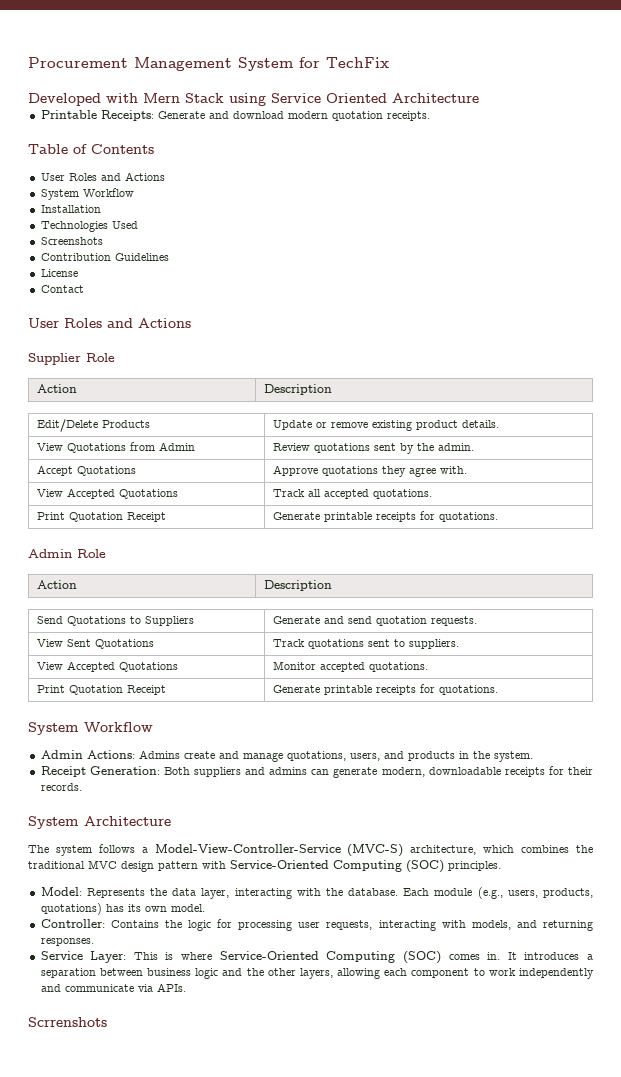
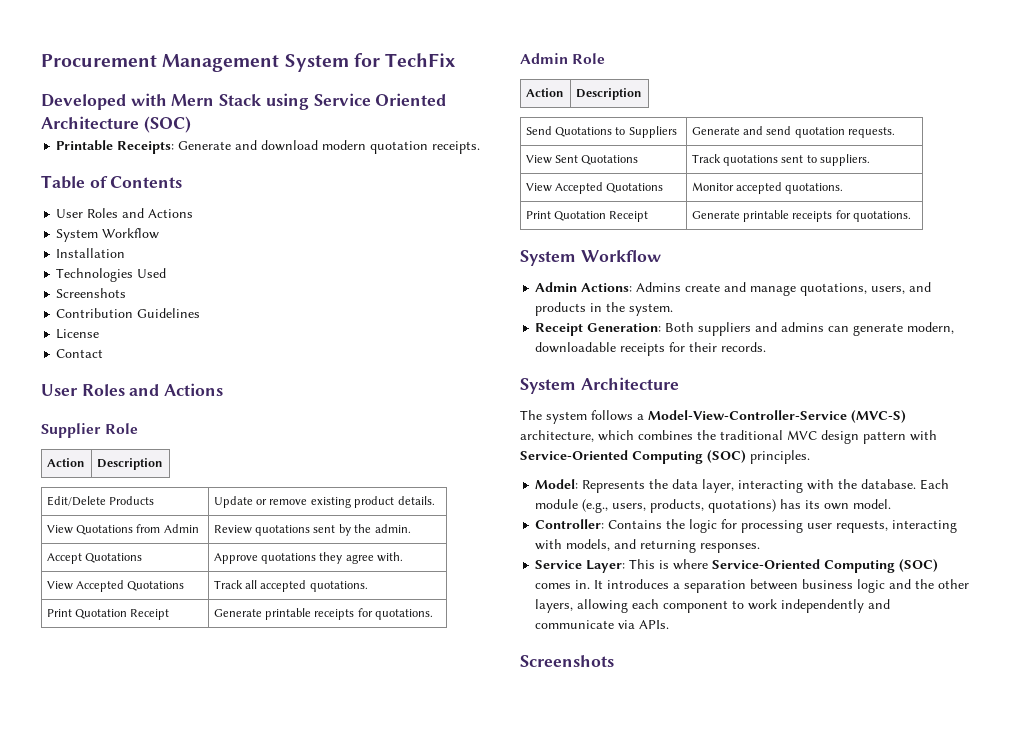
- Developed with Mern Stack using Service Oriented Architecture
+ Developed with Mern Stack using Service Oriented Architecture (SOC)
  It introduces a separation between business logic and the other layers, allowing each component to work independently and communicate via APIs.
- Scrrenshots
+ Screenshots

